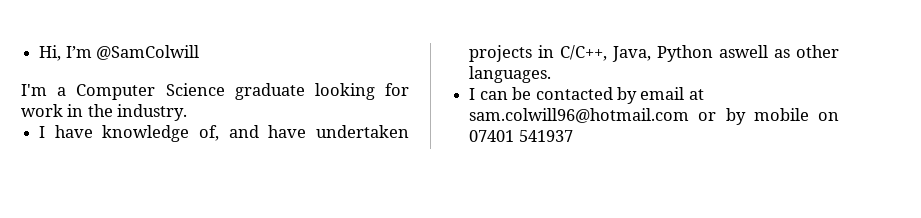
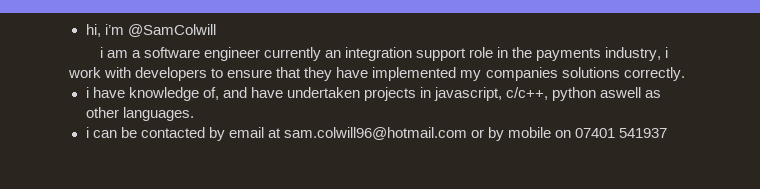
- Hi, I’m @SamColwill
+ hi, i’m @SamColwill
- I'm a Computer Science graduate looking for work in the industry.
- I have knowledge of, and have undertaken projects in C/C++, Java, Python aswell as other languages.
+ i am a software engineer currently an integration support role in the payments industry, i work with developers to ensure that they have implemented my companies solutions correctly.
+ i have knowledge of, and have undertaken projects in javascript, c/c++, python aswell as other languages.
- I can be contacted by email at sam.colwill96@hotmail.com or by mobile on 07401 541937
+ i can be contacted by email at sam.colwill96@hotmail.com or by mobile on 07401 541937

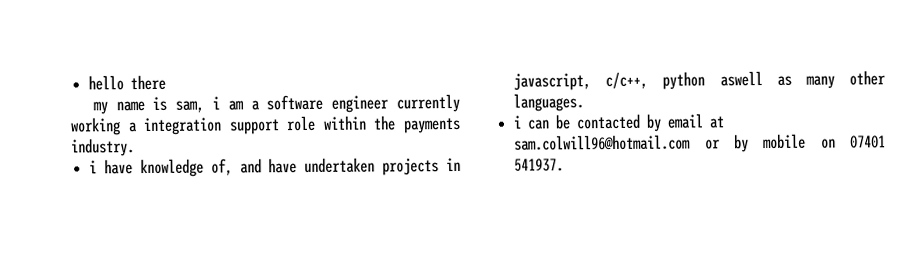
- hi, i’m @SamColwill
- i am a software engineer currently an integration support role in the payments industry, i work with developers to ensure that they have implemented my companies solutions correctly.
+ hello there
+ my name is sam, i am a software engineer currently working a integration support role within the payments industry.
- i have knowledge of, and have undertaken projects in javascript, c/c++, python aswell as other languages.
+ i have knowledge of, and have undertaken projects in javascript, c/c++, python aswell as many other languages.
- i can be contacted by email at sam.colwill96@hotmail.com or by mobile on 07401 541937
+ i can be contacted by email at sam.colwill96@hotmail.com or by mobile on 07401 541937.

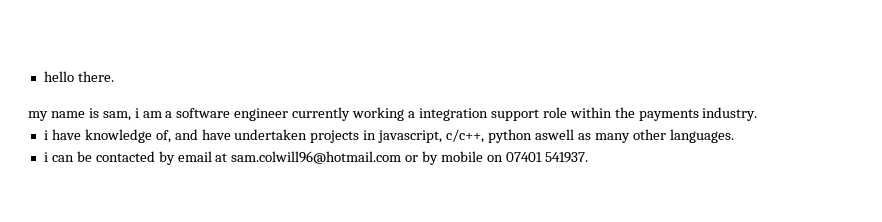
- hello there
+ hello there.

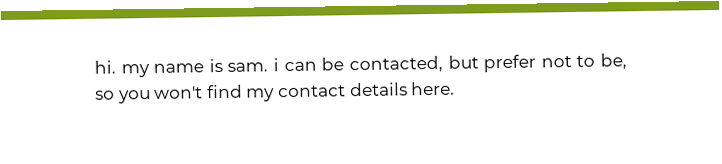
- hello there.
- my name is sam, i am a software engineer currently working a integration support role within the payments industry.
- i have knowledge of, and have undertaken projects in javascript, c/c++, python aswell as many other languages.
- i can be contacted by email at sam.colwill96@hotmail.com or by mobile on 07401 541937.
+ hi. my name is sam. i can be contacted, but prefer not to be, so you won't find my contact details here.

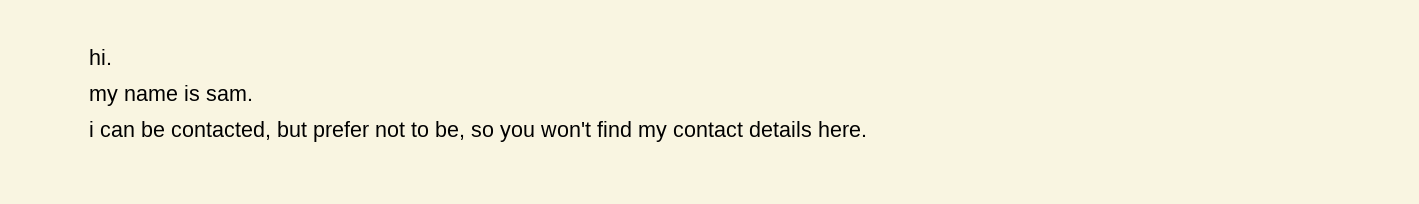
- hi. my name is sam. i can be contacted, but prefer not to be, so you won't find my contact details here.
+ hi.
+ my name is sam.
+ i can be contacted, but prefer not to be, so you won't find my contact details here.

